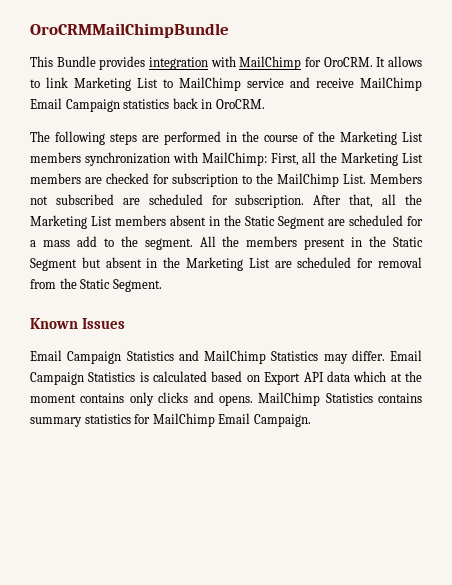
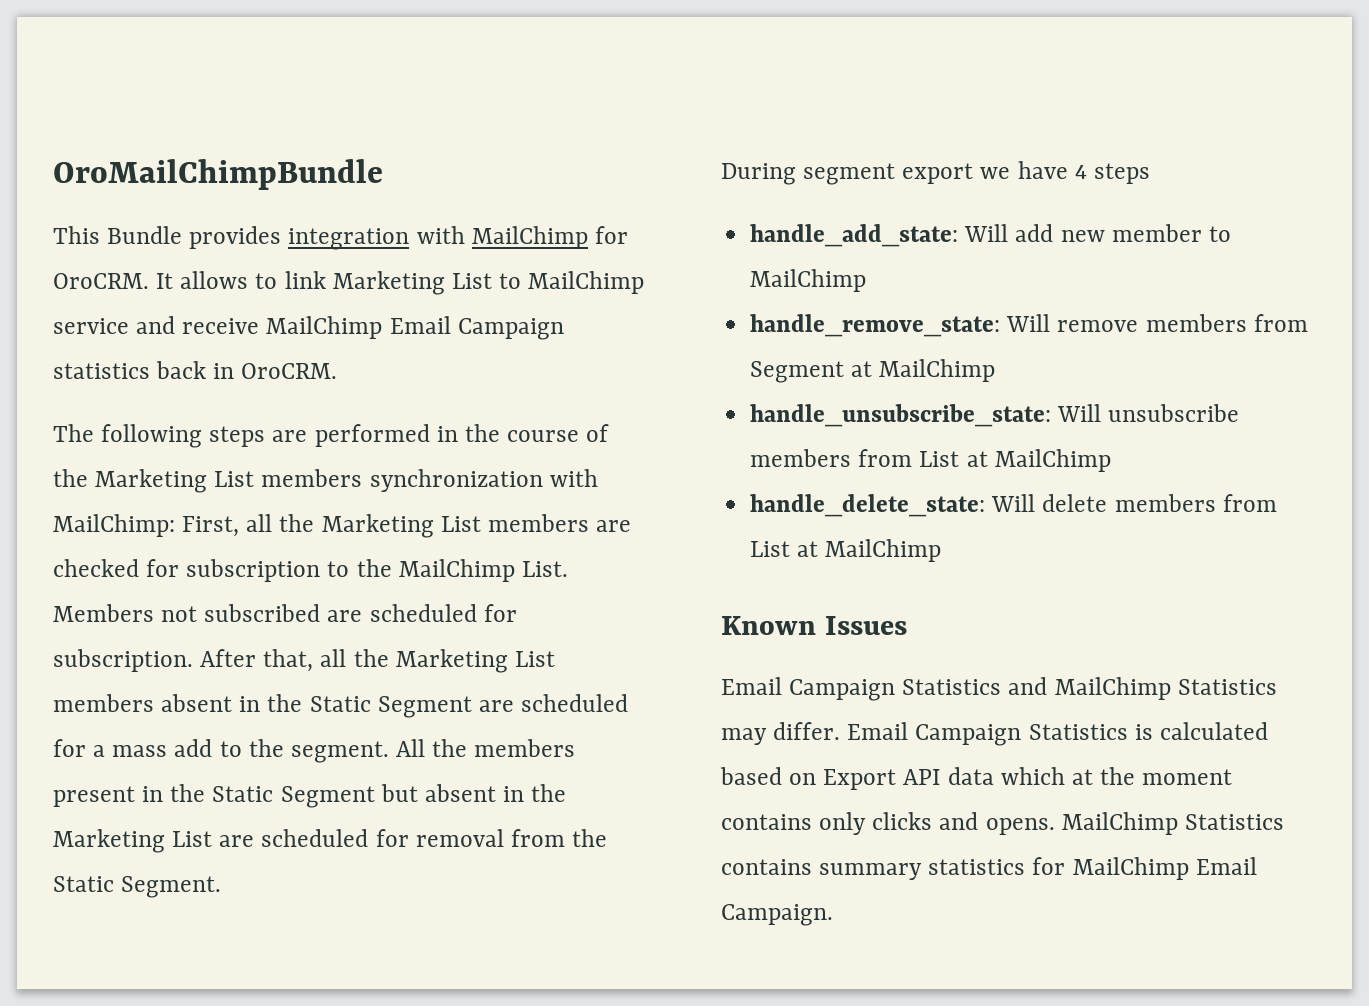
- OroCRMMailChimpBundle
+ OroMailChimpBundle
+ During segment export we have 4 steps
+ handle_add_state: Will add new member to MailChimp
+ handle_remove_state: Will remove members from Segment at MailChimp
+ handle_unsubscribe_state: Will unsubscribe members from List at MailChimp
+ handle_delete_state: Will delete members from List at MailChimp

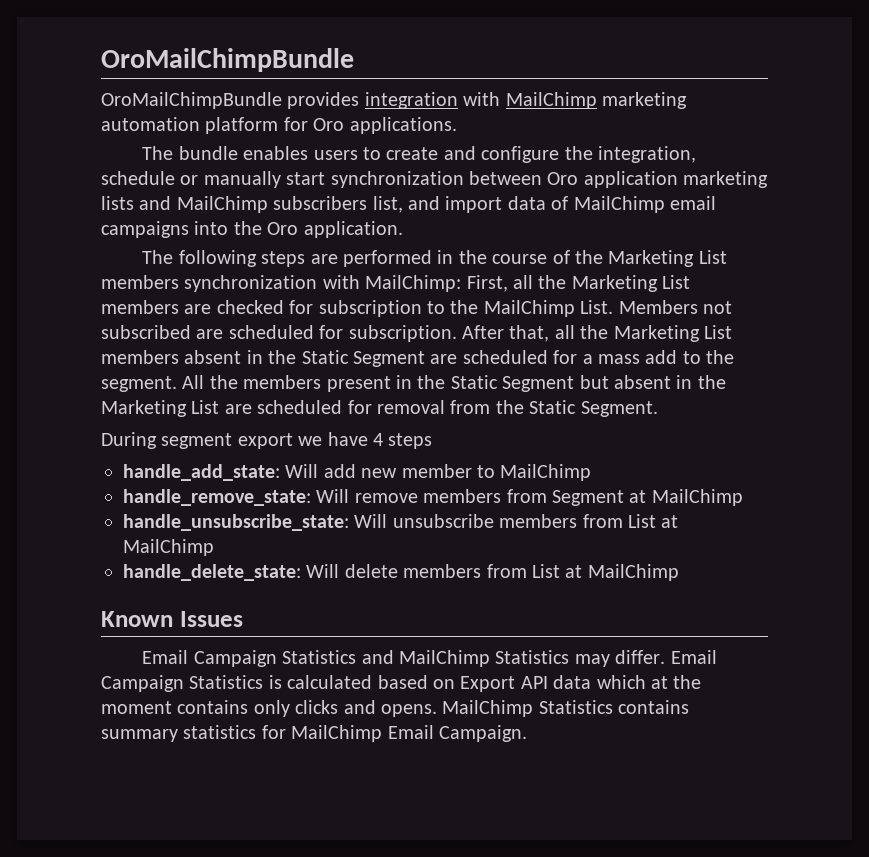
- This Bundle provides integration with MailChimp for OroCRM. It allows to link Marketing List to MailChimp service and receive MailChimp Email Campaign statistics back in OroCRM.
+ OroMailChimpBundle provides integration with MailChimp marketing automation platform for Oro applications.
+ The bundle enables users to create and configure the integration, schedule or manually start synchronization between Oro application marketing lists and MailChimp subscribers list, and import data of MailChimp email campaigns into the Oro application.

